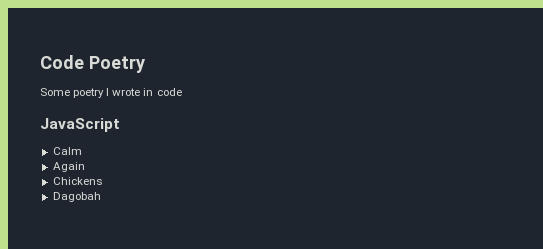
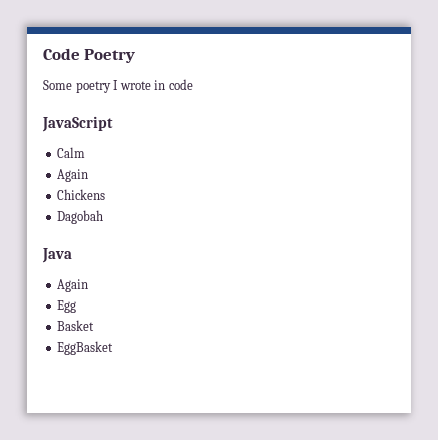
+ Java
+ Again
+ Egg
+ Basket
+ EggBasket

